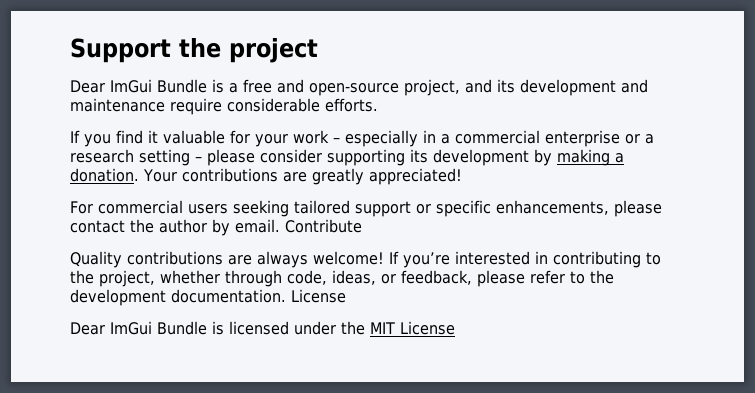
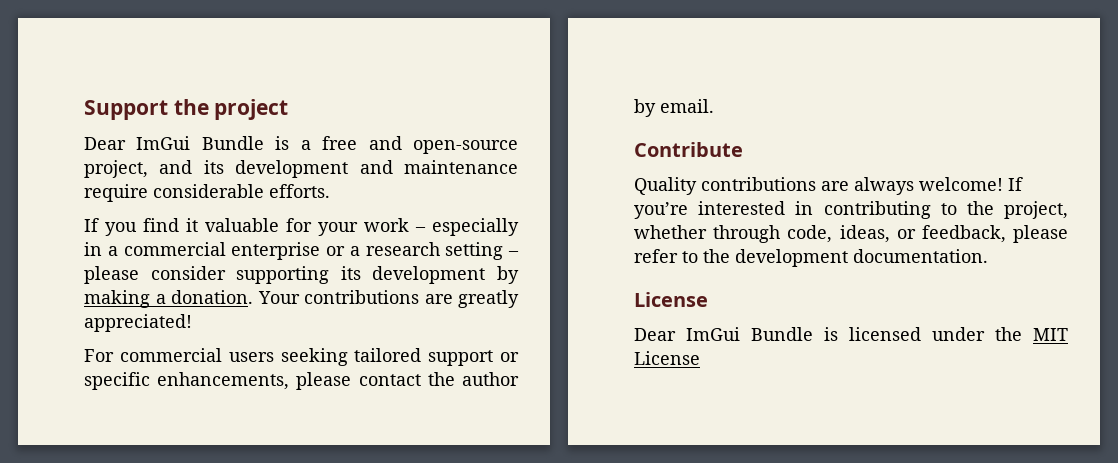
- For commercial users seeking tailored support or specific enhancements, please contact the author by email. Contribute
+ For commercial users seeking tailored support or specific enhancements, please contact the author by email.
+ Contribute
- If you’re interested in contributing to the project, whether through code, ideas, or feedback, please refer to the development documentation. License
+ If you’re interested in contributing to the project, whether through code, ideas, or feedback, please refer to the development documentation.
+ License

